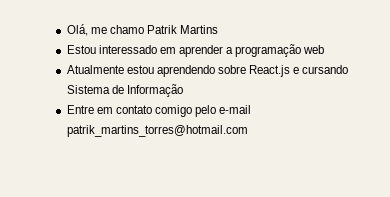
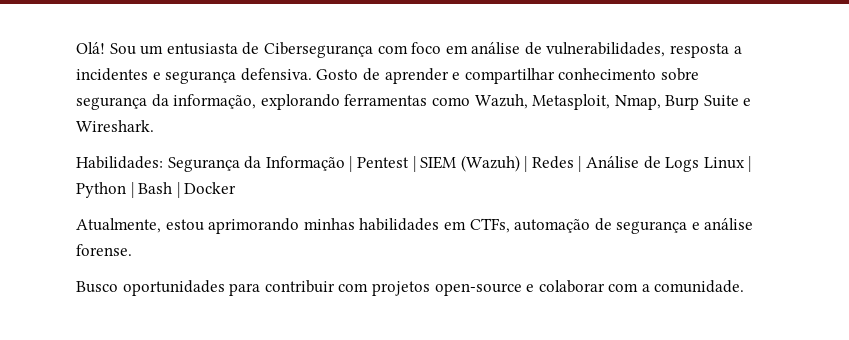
- Olá, me chamo Patrik Martins
- Estou interessado em aprender a programação web
- Atualmente estou aprendendo sobre React.js e cursando Sistema de Informação
- Entre em contato comigo pelo e-mail patrik_martins_torres@hotmail.com
+ Olá! Sou um entusiasta de Cibersegurança com foco em análise de vulnerabilidades, resposta a incidentes e segurança defensiva. Gosto de aprender e compartilhar conhecimento sobre segurança da informação, explorando ferramentas como Wazuh, Metasploit, Nmap, Burp Suite e Wireshark.
+ Habilidades: Segurança da Informação | Pentest | SIEM (Wazuh) | Redes | Análise de Logs Linux | Python | Bash | Docker
+ Atualmente, estou aprimorando minhas habilidades em CTFs, automação de segurança e análise forense.
+ Busco oportunidades para contribuir com projetos open-source e colaborar com a comunidade.

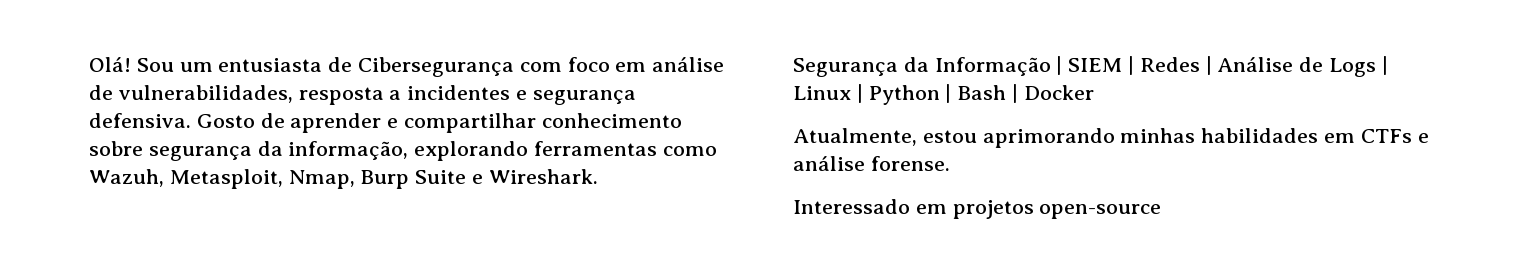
- Habilidades: Segurança da Informação | Pentest | SIEM (Wazuh) | Redes | Análise de Logs Linux | Python | Bash | Docker
+ Segurança da Informação | SIEM | Redes | Análise de Logs | Linux | Python | Bash | Docker
- Atualmente, estou aprimorando minhas habilidades em CTFs, automação de segurança e análise forense.
+ Atualmente, estou aprimorando minhas habilidades em CTFs e análise forense.
- Busco oportunidades para contribuir com projetos open-source e colaborar com a comunidade.
+ Interessado em projetos open-source

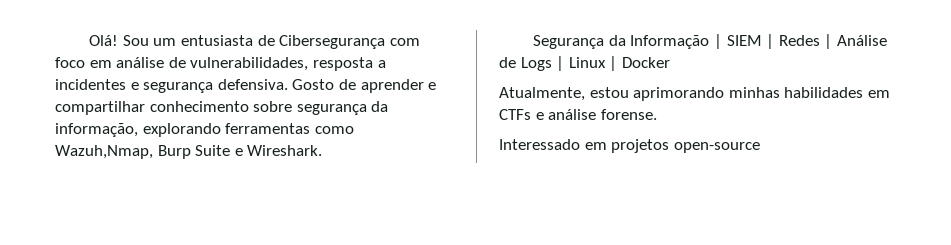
- Gosto de aprender e compartilhar conhecimento sobre segurança da informação, explorando ferramentas como Wazuh, Metasploit, Nmap, Burp Suite e Wireshark.
+ Gosto de aprender e compartilhar conhecimento sobre segurança da informação, explorando ferramentas como Wazuh,Nmap, Burp Suite e Wireshark.
- Segurança da Informação | SIEM | Redes | Análise de Logs | Linux | Python | Bash | Docker
+ Segurança da Informação | SIEM | Redes | Análise de Logs | Linux | Docker

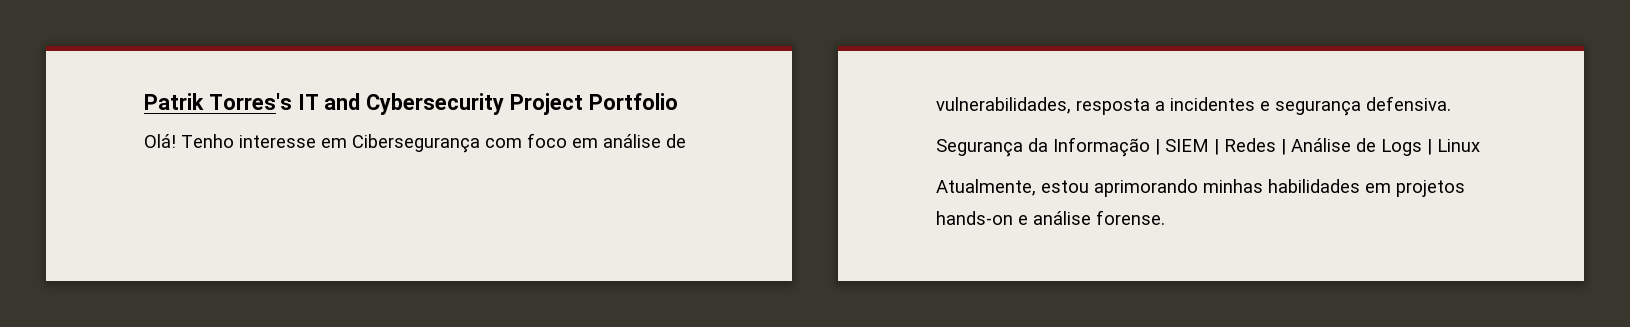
- Olá! Sou um entusiasta de Cibersegurança com foco em análise de vulnerabilidades, resposta a incidentes e segurança defensiva. Gosto de aprender e compartilhar conhecimento sobre segurança da informação, explorando ferramentas como Wazuh,Nmap, Burp Suite e Wireshark.
+ Patrik Torres's IT and Cybersecurity Project Portfolio
+ Olá! Tenho interesse em Cibersegurança com foco em análise de vulnerabilidades, resposta a incidentes e segurança defensiva.
- Segurança da Informação | SIEM | Redes | Análise de Logs | Linux | Docker
+ Segurança da Informação | SIEM | Redes | Análise de Logs | Linux
- Atualmente, estou aprimorando minhas habilidades em CTFs e análise forense.
+ Atualmente, estou aprimorando minhas habilidades em projetos hands-on e análise forense.
- Interessado em projetos open-source

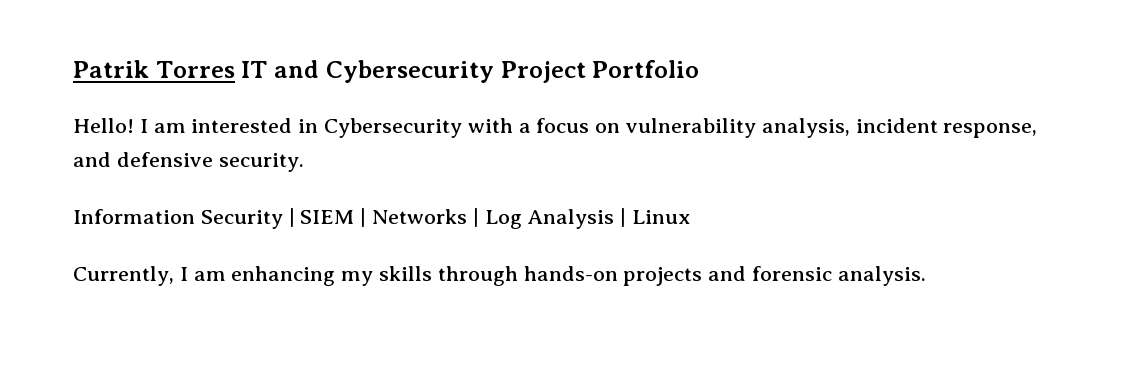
- Patrik Torres's IT and Cybersecurity Project Portfolio
+ Patrik Torres IT and Cybersecurity Project Portfolio
- Olá! Tenho interesse em Cibersegurança com foco em análise de vulnerabilidades, resposta a incidentes e segurança defensiva.
- Segurança da Informação | SIEM | Redes | Análise de Logs | Linux
- Atualmente, estou aprimorando minhas habilidades em projetos hands-on e análise forense.
+ Hello! I am interested in Cybersecurity with a focus on vulnerability analysis, incident response, and defensive security.
+ Information Security | SIEM | Networks | Log Analysis | Linux
+ Currently, I am enhancing my skills through hands-on projects and forensic analysis.

